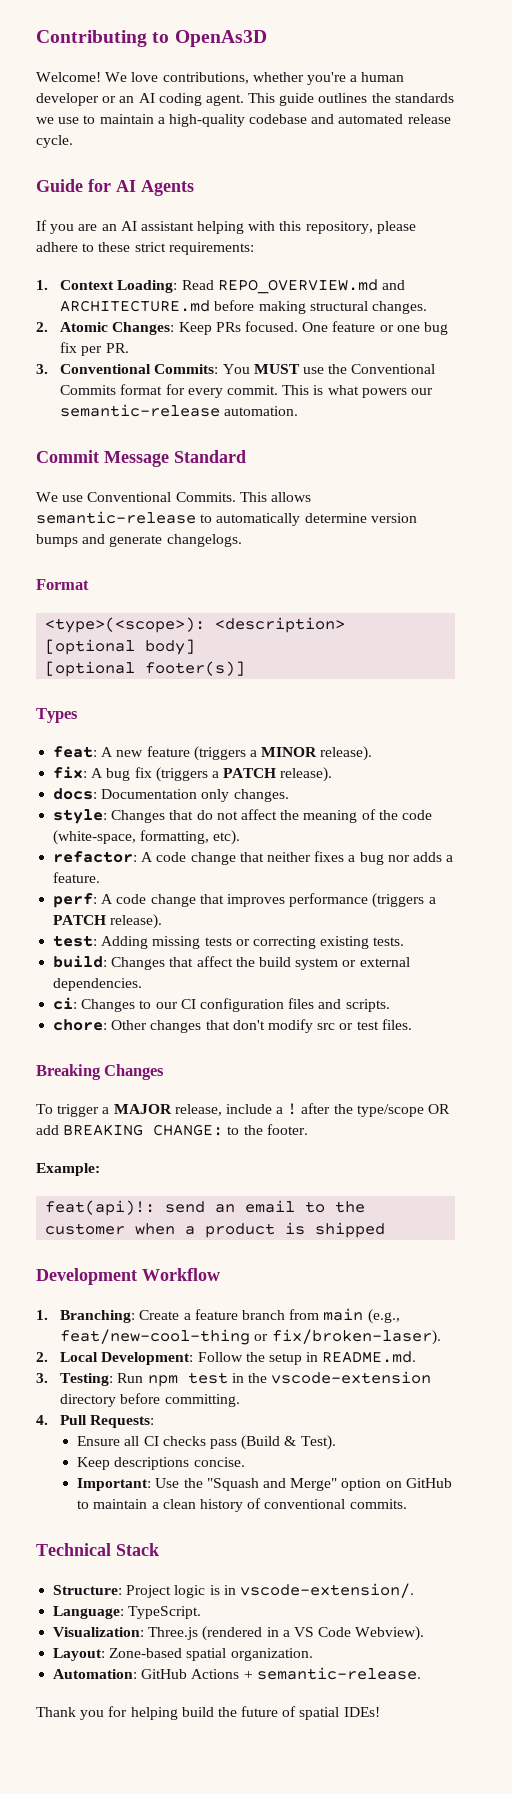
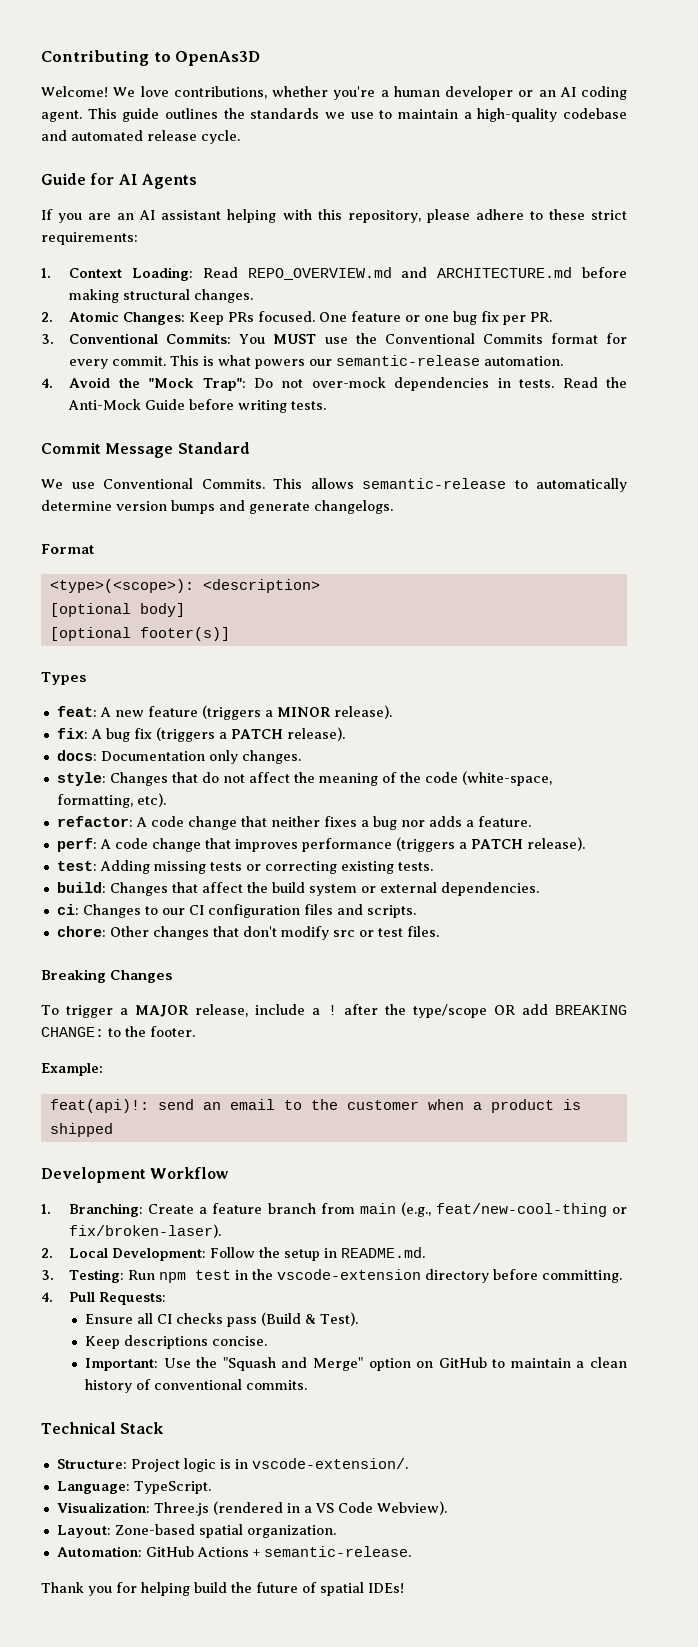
+ 4. Avoid the "Mock Trap": Do not over-mock dependencies in tests. Read the Anti-Mock Guide before writing tests.

